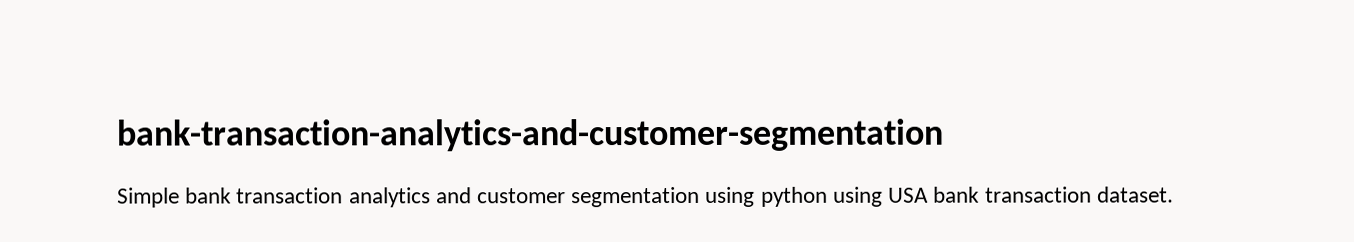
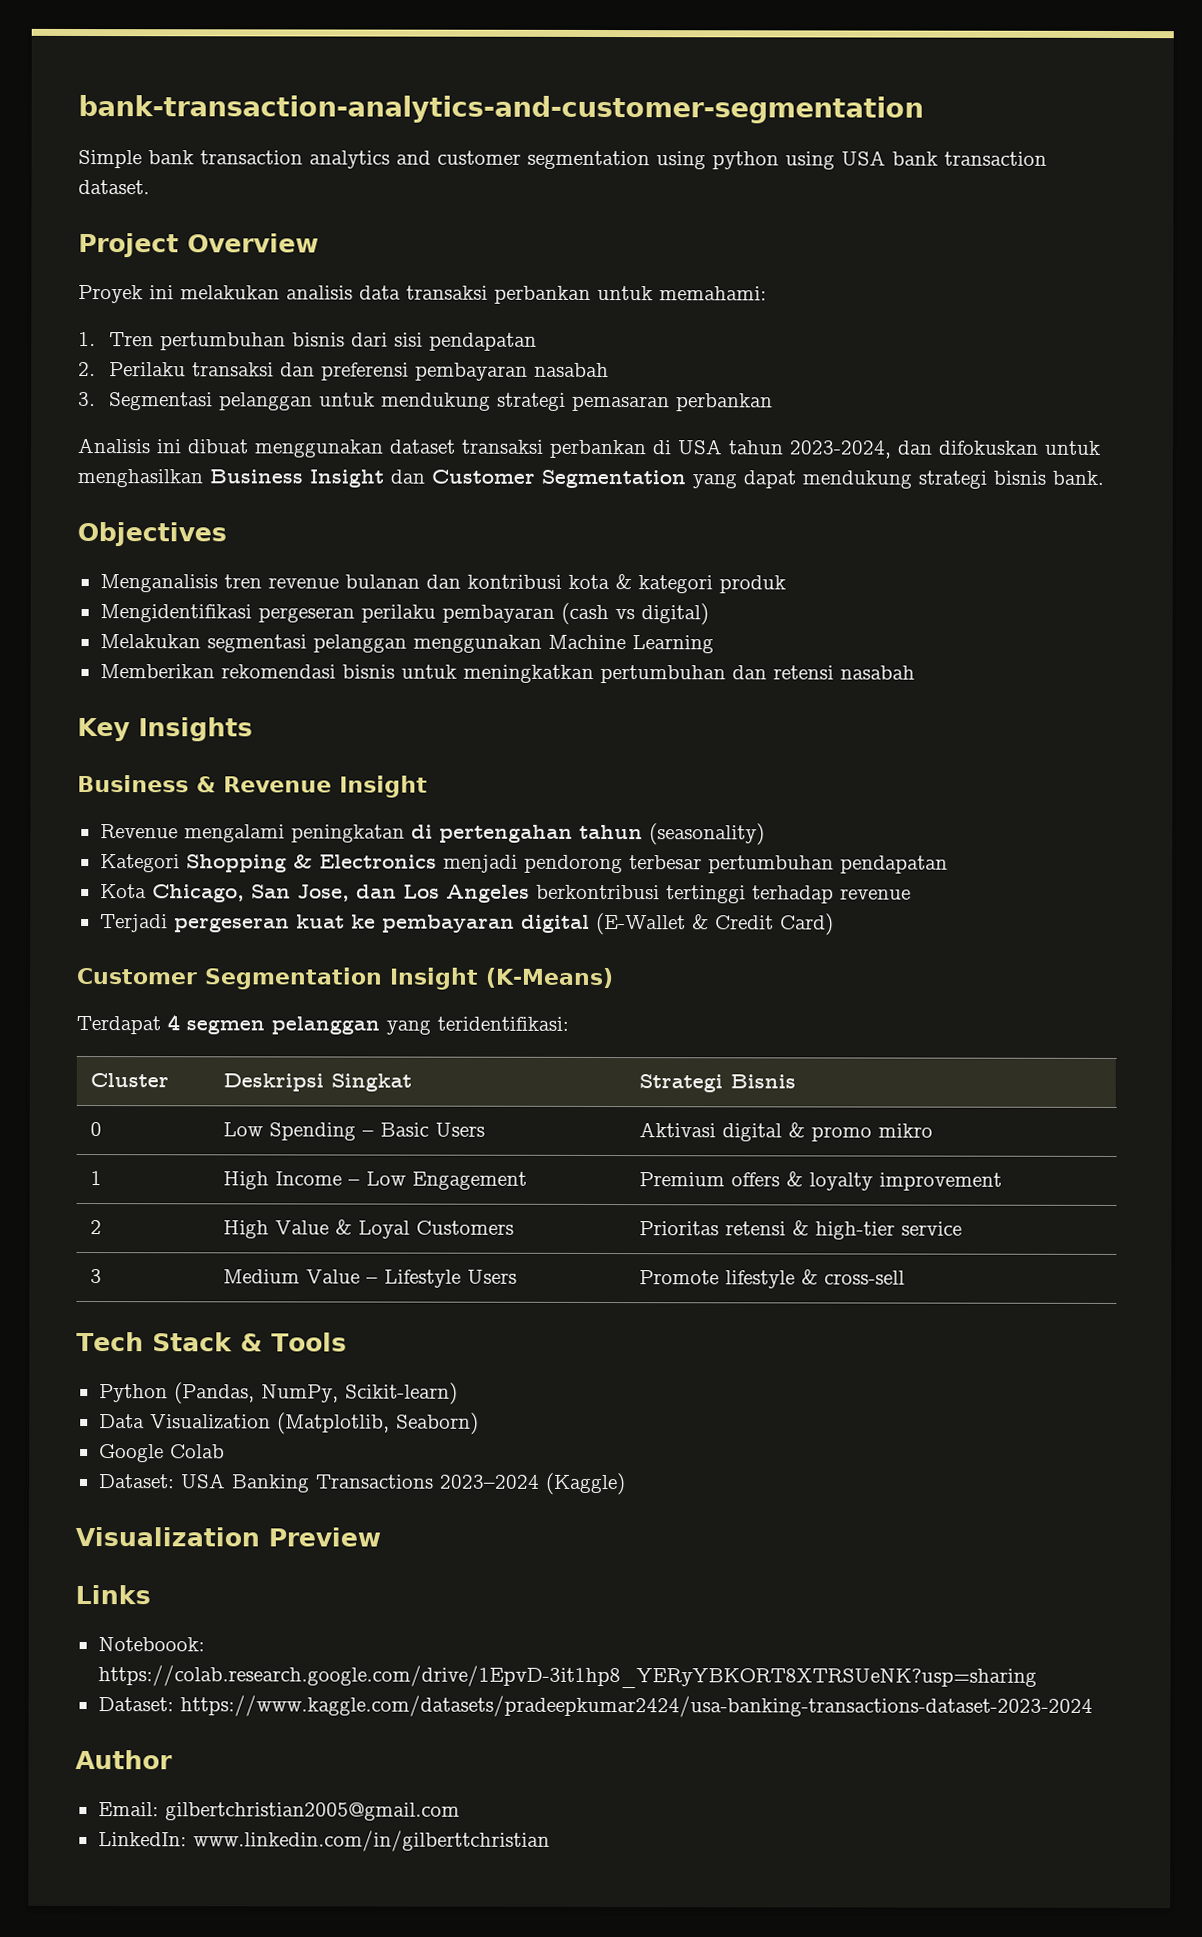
+ Project Overview
+ Proyek ini melakukan analisis data transaksi perbankan untuk memahami:
+ 1. Tren pertumbuhan bisnis dari sisi pendapatan
+ 2. Perilaku transaksi dan preferensi pembayaran nasabah
+ 3. Segmentasi pelanggan untuk mendukung strategi pemasaran perbankan
+ Analisis ini dibuat menggunakan dataset transaksi perbankan di USA tahun 2023-2024, dan difokuskan untuk menghasilkan Business Insight dan Customer Segmentation yang dapat mendukung strategi bisnis bank.
+ Objectives
+ Menganalisis tren revenue bulanan dan kontribusi kota & kategori produk
+ Mengidentifikasi pergeseran perilaku pembayaran (cash vs digital)
+ Melakukan segmentasi pelanggan menggunakan Machine Learning
+ Memberikan rekomendasi bisnis untuk meningkatkan pertumbuhan dan retensi nasabah
+ Key Insights
+ Business & Revenue Insight
+ Revenue mengalami peningkatan di pertengahan tahun (seasonality)
+ Kategori Shopping & Electronics menjadi pendorong terbesar pertumbuhan pendapatan
+ Kota Chicago, San Jose, dan Los Angeles berkontribusi tertinggi terhadap revenue
+ Terjadi pergeseran kuat ke pembayaran digital (E-Wallet & Credit Card)
+ Customer Segmentation Insight (K-Means)
+ Terdapat 4 segmen pelanggan yang teridentifikasi:
+ Cluster | Deskripsi Singkat | Strategi Bisnis
+ 0 | Low Spending – Basic Users | Aktivasi digital & promo mikro
+ 1 | High Income – Low Engagement | Premium offers & loyalty improvement
+ 2 | High Value & Loyal Customers | Prioritas retensi & high-tier service
+ 3 | Medium Value – Lifestyle Users | Promote lifestyle & cross-sell
+ Tech Stack & Tools
+ Python (Pandas, NumPy, Scikit-learn)
+ Data Visualization (Matplotlib, Seaborn)
+ Google Colab
+ Dataset: USA Banking Transactions 2023–2024 (Kaggle)
+ Visualization Preview
+ Links
+ Noteboook: https://colab.research.google.com/drive/1EpvD-3it1hp8_YERyYBKORT8XTRSUeNK?usp=sharing
+ Dataset: https://www.kaggle.com/datasets/pradeepkumar2424/usa-banking-transactions-dataset-2023-2024
+ Author
+ Email: gilbertchristian2005@gmail.com
+ LinkedIn: www.linkedin.com/in/gilberttchristian

